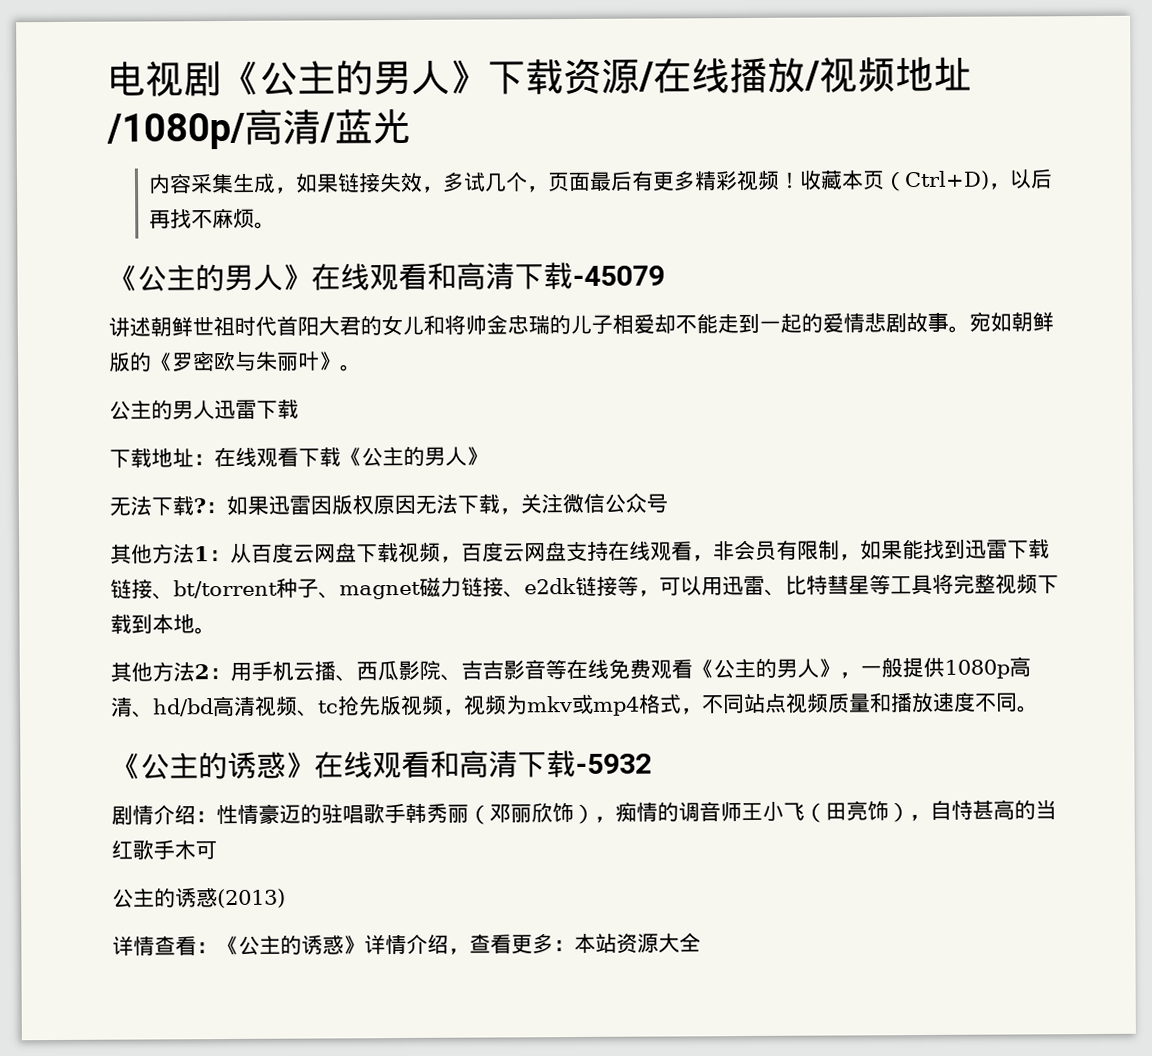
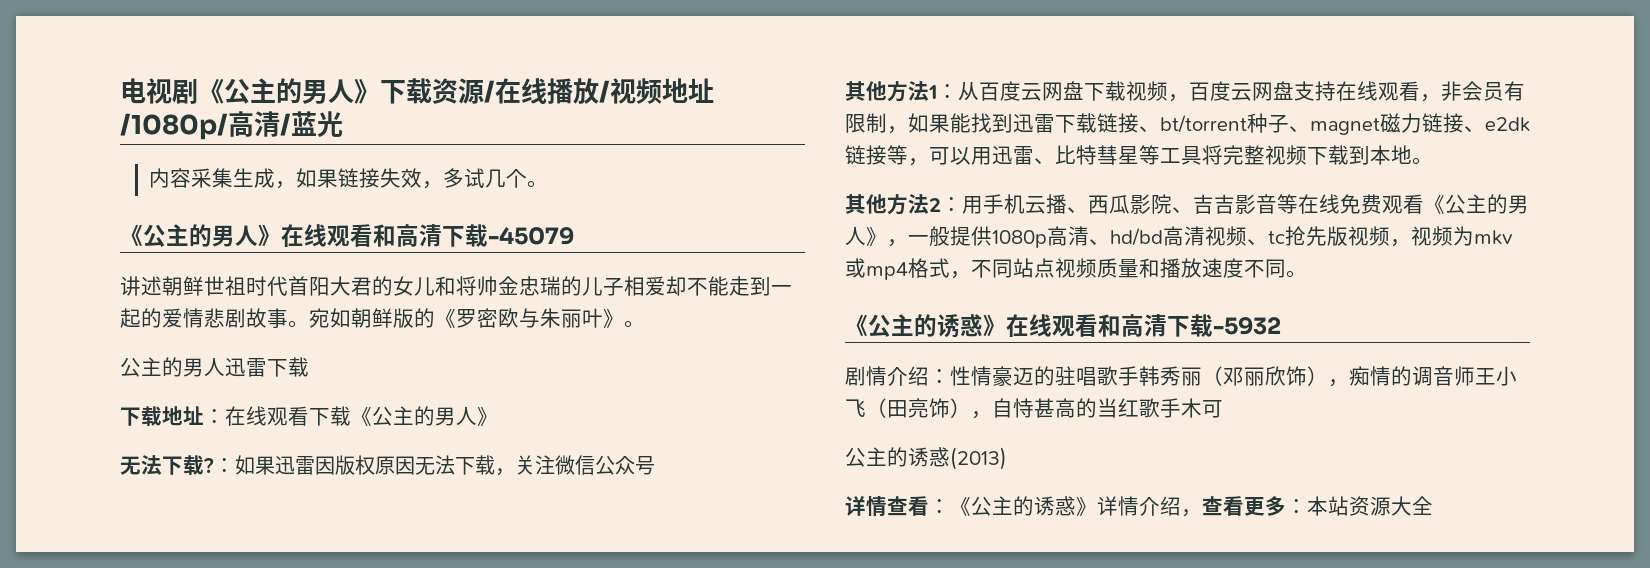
- 内容采集生成，如果链接失效，多试几个，页面最后有更多精彩视频！收藏本页（Ctrl+D)，以后再找不麻烦。
+ 内容采集生成，如果链接失效，多试几个。

